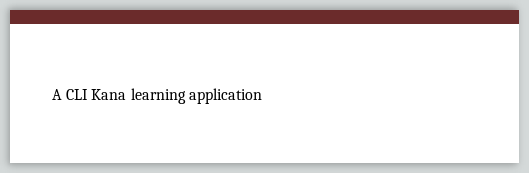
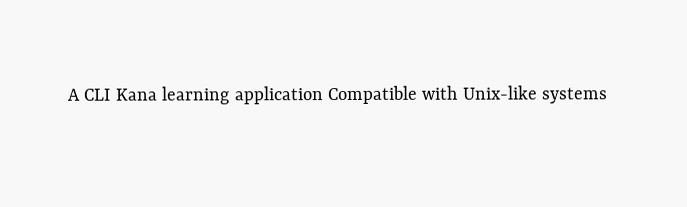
- A CLI Kana learning application
+ A CLI Kana learning application Compatible with Unix-like systems

